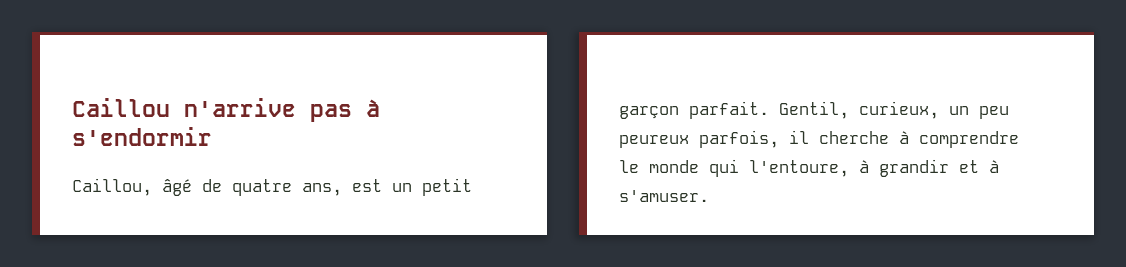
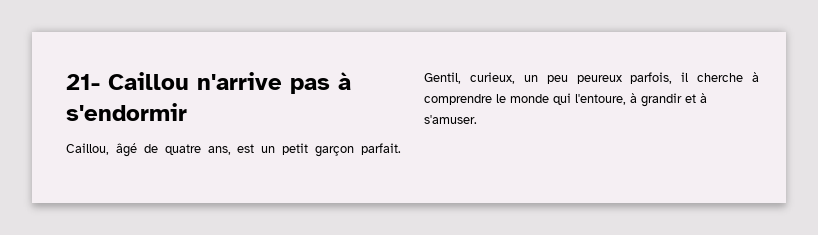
- Caillou n'arrive pas à s'endormir
+ 21- Caillou n'arrive pas à s'endormir

